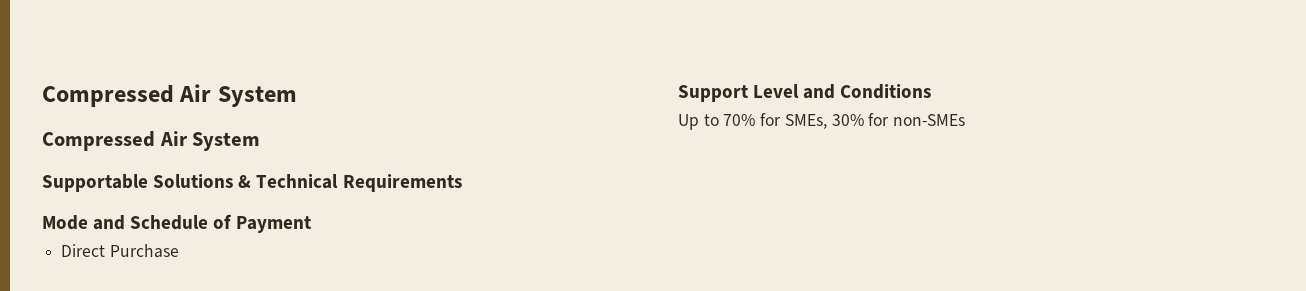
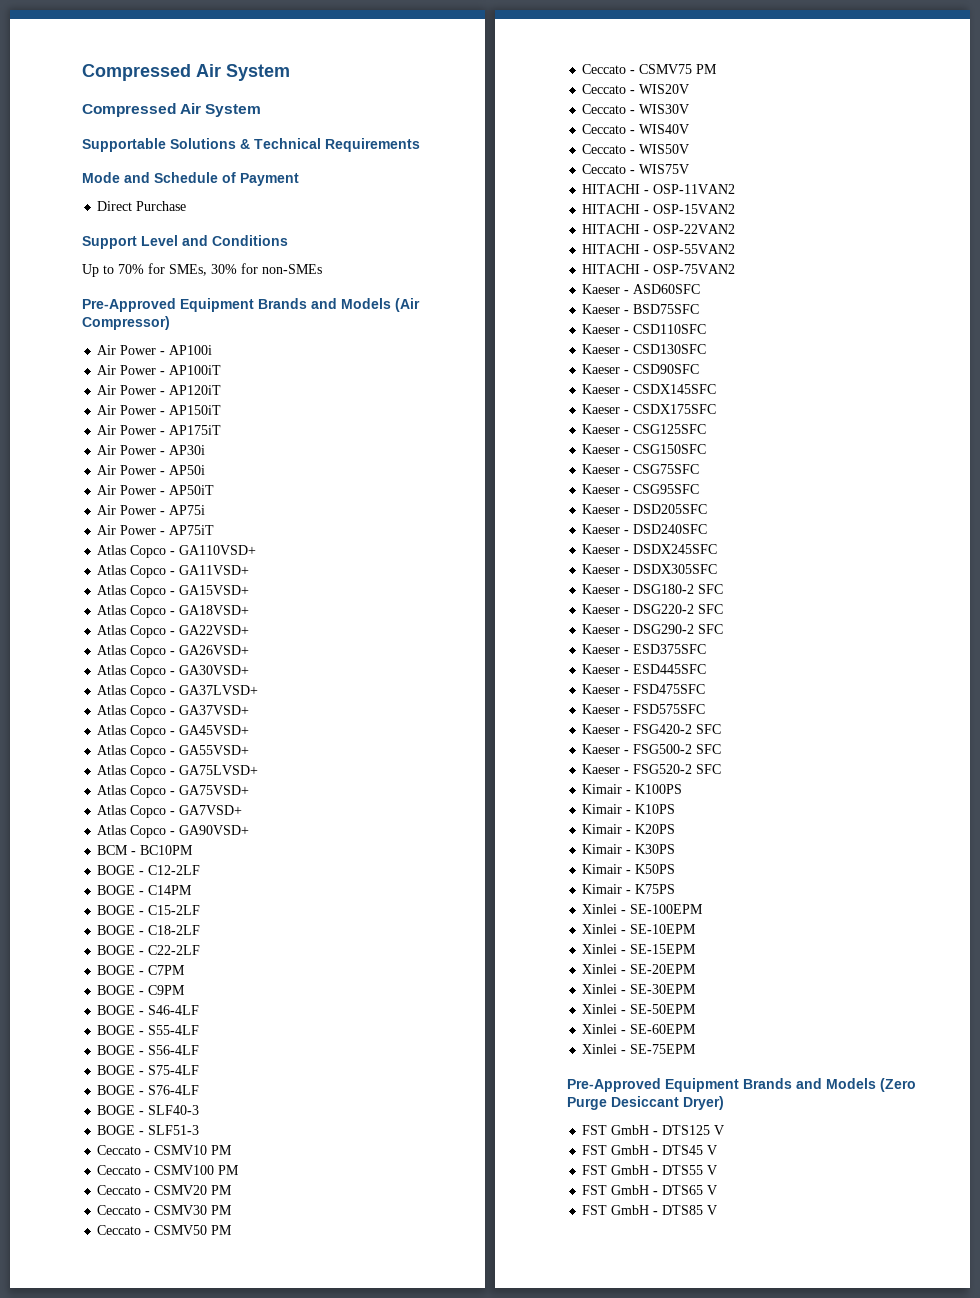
+ Pre-Approved Equipment Brands and Models (Air Compressor)
+ Air Power - AP100i
+ Air Power - AP100iT
+ Air Power - AP120iT
+ Air Power - AP150iT
+ Air Power - AP175iT
+ Air Power - AP30i
+ Air Power - AP50i
+ Air Power - AP50iT
+ Air Power - AP75i
+ Air Power - AP75iT
+ Atlas Copco - GA110VSD+
+ Atlas Copco - GA11VSD+
+ Atlas Copco - GA15VSD+
+ Atlas Copco - GA18VSD+
+ Atlas Copco - GA22VSD+
+ Atlas Copco - GA26VSD+
+ Atlas Copco - GA30VSD+
+ Atlas Copco - GA37LVSD+
+ Atlas Copco - GA37VSD+
+ Atlas Copco - GA45VSD+
+ Atlas Copco - GA55VSD+
+ Atlas Copco - GA75LVSD+
+ Atlas Copco - GA75VSD+
+ Atlas Copco - GA7VSD+
+ Atlas Copco - GA90VSD+
+ BCM - BC10PM
+ BOGE - C12-2LF
+ BOGE - C14PM
+ BOGE - C15-2LF
+ BOGE - C18-2LF
+ BOGE - C22-2LF
+ BOGE - C7PM
+ BOGE - C9PM
+ BOGE - S46-4LF
+ BOGE - S55-4LF
+ BOGE - S56-4LF
+ BOGE - S75-4LF
+ BOGE - S76-4LF
+ BOGE - SLF40-3
+ BOGE - SLF51-3
+ Ceccato - CSMV10 PM
+ Ceccato - CSMV100 PM
+ Ceccato - CSMV20 PM
+ Ceccato - CSMV30 PM
+ Ceccato - CSMV50 PM
+ Ceccato - CSMV75 PM
+ Ceccato - WIS20V
+ Ceccato - WIS30V
+ Ceccato - WIS40V
+ Ceccato - WIS50V
+ Ceccato - WIS75V
+ HITACHI - OSP-11VAN2
+ HITACHI - OSP-15VAN2
+ HITACHI - OSP-22VAN2
+ HITACHI - OSP-55VAN2
+ HITACHI - OSP-75VAN2
+ Kaeser - ASD60SFC
+ Kaeser - BSD75SFC
+ Kaeser - CSD110SFC
+ Kaeser - CSD130SFC
+ Kaeser - CSD90SFC
+ Kaeser - CSDX145SFC
+ Kaeser - CSDX175SFC
+ Kaeser - CSG125SFC
+ Kaeser - CSG150SFC
+ Kaeser - CSG75SFC
+ Kaeser - CSG95SFC
+ Kaeser - DSD205SFC
+ Kaeser - DSD240SFC
+ Kaeser - DSDX245SFC
+ Kaeser - DSDX305SFC
+ Kaeser - DSG180-2 SFC
+ Kaeser - DSG220-2 SFC
+ Kaeser - DSG290-2 SFC
+ Kaeser - ESD375SFC
+ Kaeser - ESD445SFC
+ Kaeser - FSD475SFC
+ Kaeser - FSD575SFC
+ Kaeser - FSG420-2 SFC
+ Kaeser - FSG500-2 SFC
+ Kaeser - FSG520-2 SFC
+ Kimair - K100PS
+ Kimair - K10PS
+ Kimair - K20PS
+ Kimair - K30PS
+ Kimair - K50PS
+ Kimair - K75PS
+ Xinlei - SE-100EPM
+ Xinlei - SE-10EPM
+ Xinlei - SE-15EPM
+ Xinlei - SE-20EPM
+ Xinlei - SE-30EPM
+ Xinlei - SE-50EPM
+ Xinlei - SE-60EPM
+ Xinlei - SE-75EPM
+ Pre-Approved Equipment Brands and Models (Zero Purge Desiccant Dryer)
+ FST GmbH - DTS125 V
+ FST GmbH - DTS45 V
+ FST GmbH - DTS55 V
+ FST GmbH - DTS65 V
+ FST GmbH - DTS85 V

